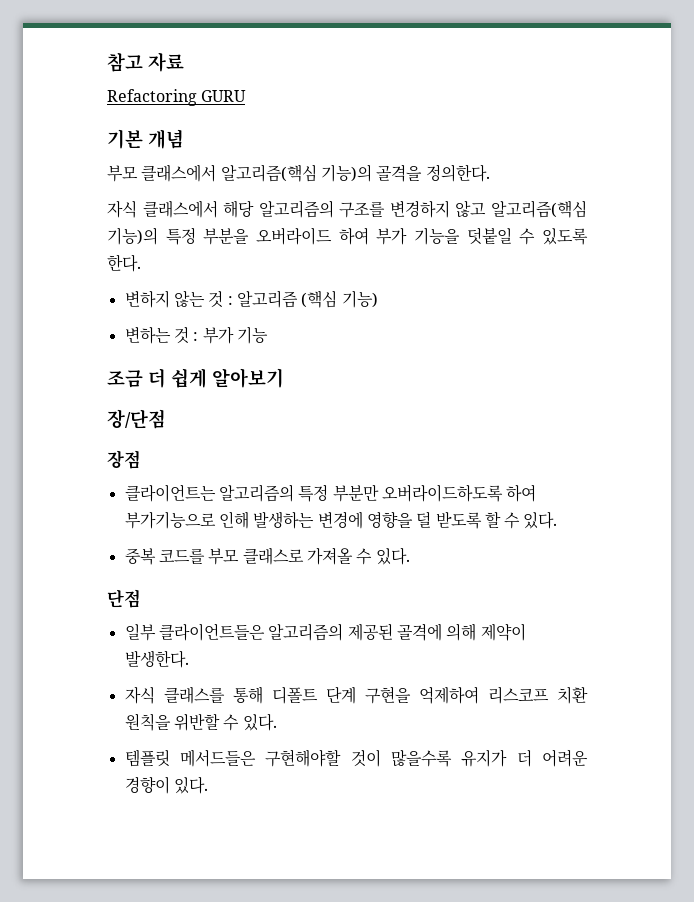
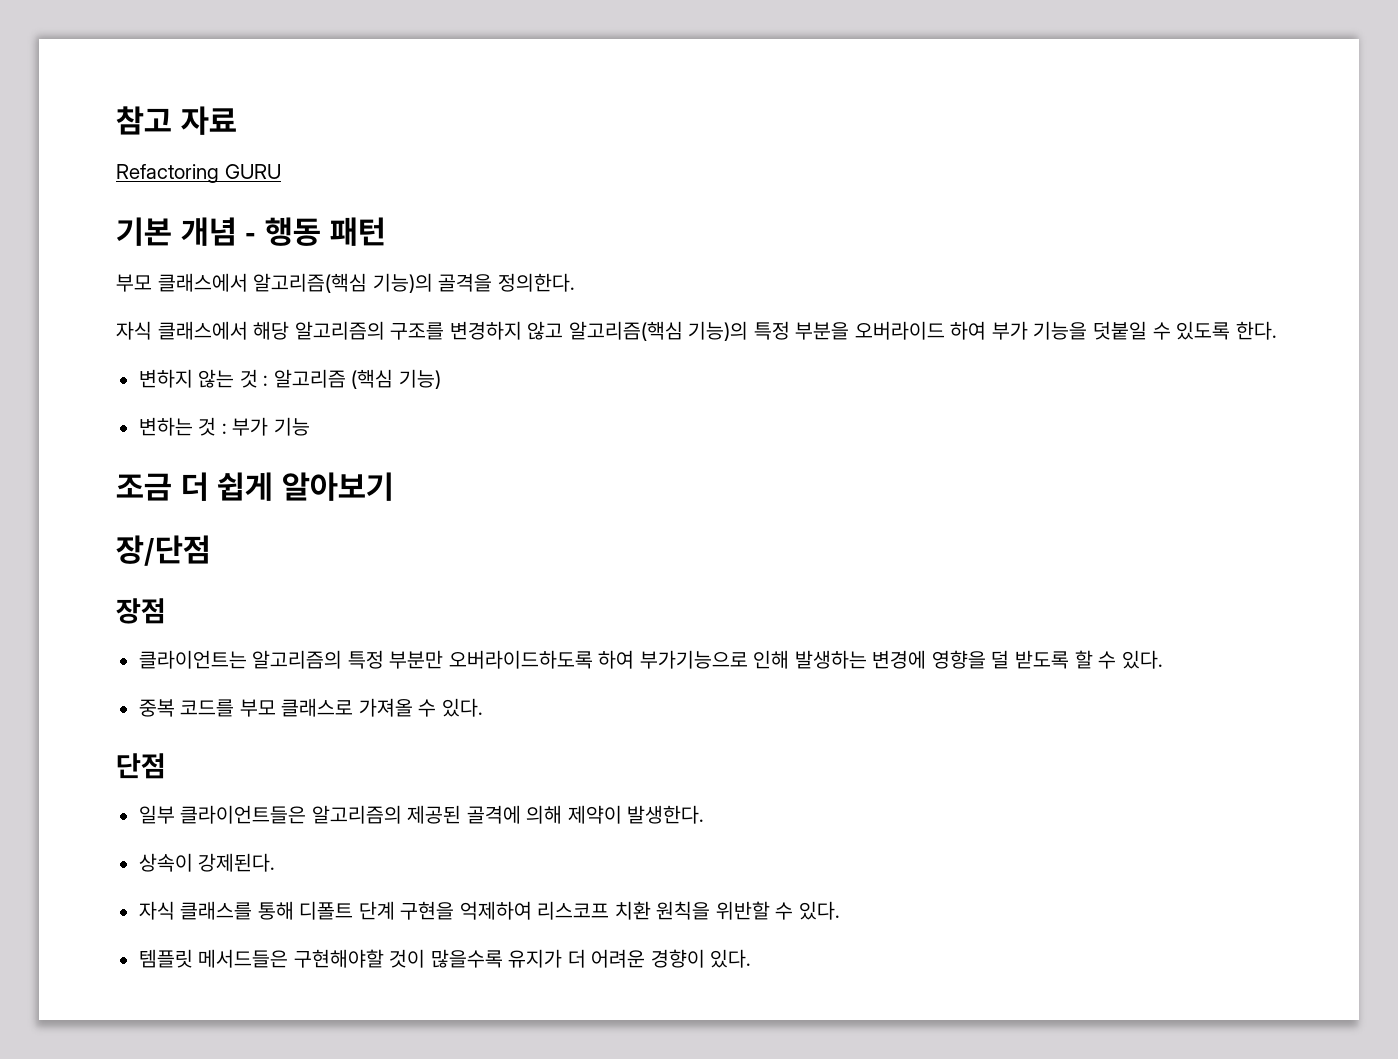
- 기본 개념
+ 기본 개념 - 행동 패턴
+ 상속이 강제된다.

